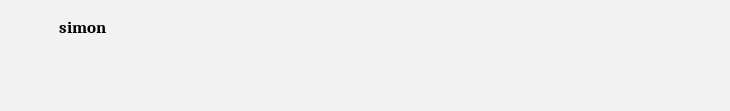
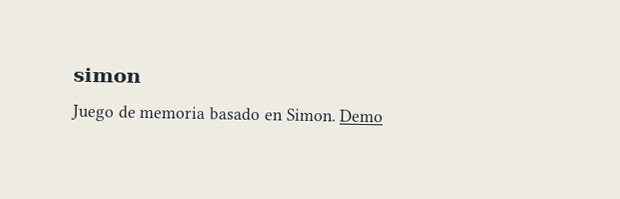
+ Juego de memoria basado en Simon. Demo

